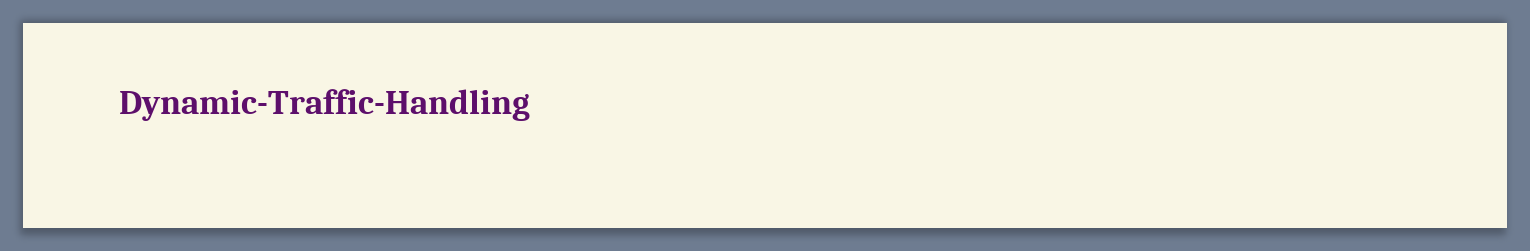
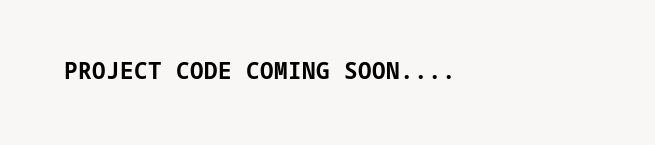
- Dynamic-Traffic-Handling
+ PROJECT CODE COMING SOON....

